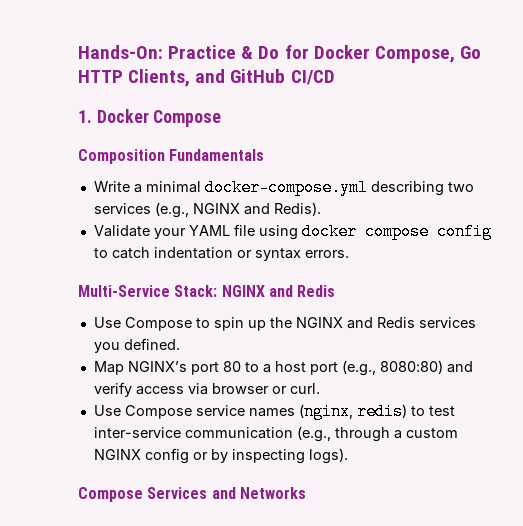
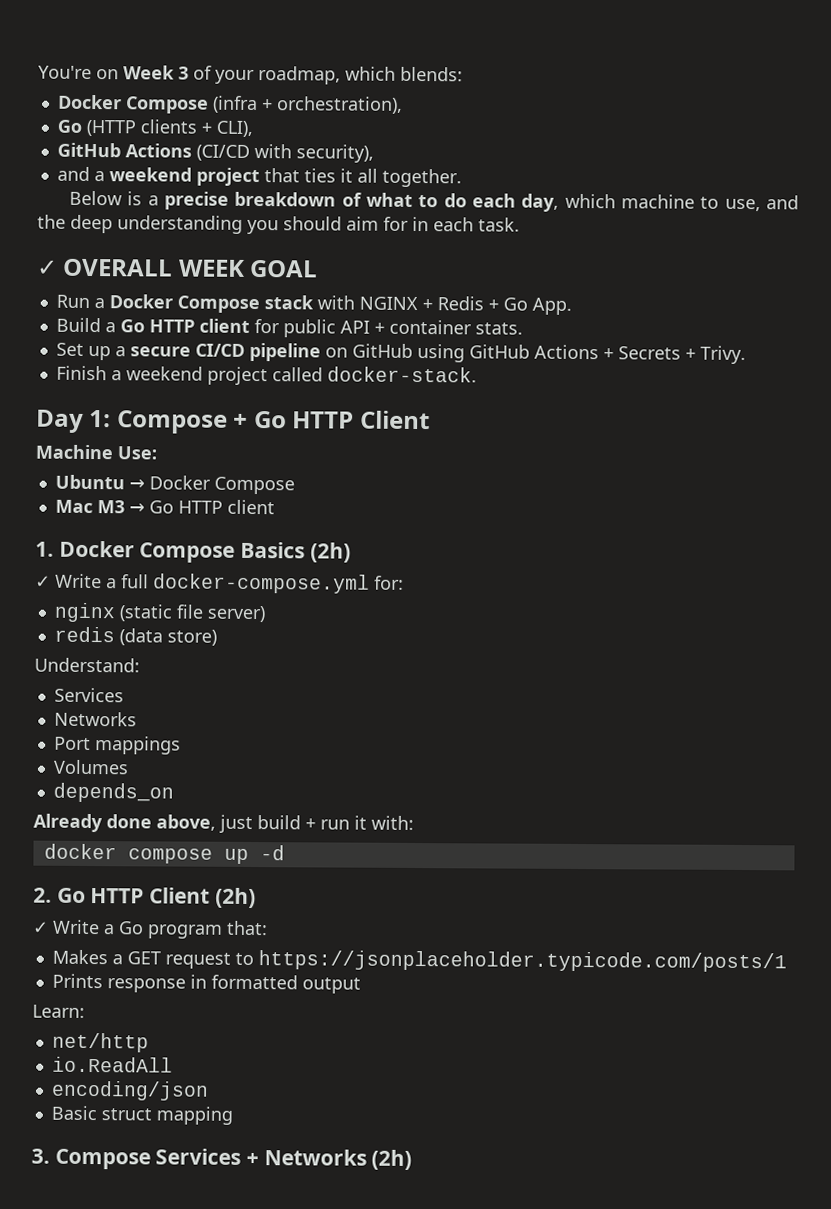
- Hands-On: Practice & Do for Docker Compose, Go HTTP Clients, and GitHub CI/CD
- 1. Docker Compose
- Composition Fundamentals
- Write a minimal docker-compose.yml describing two services (e.g., NGINX and Redis).
- Validate your YAML file using docker compose config to catch indentation or syntax errors.
- Multi-Service Stack: NGINX and Redis
- Use Compose to spin up the NGINX and Redis services you defined.
- Map NGINX’s port 80 to a host port (e.g., 8080:80) and verify access via browser or curl.
- Use Compose service names (nginx, redis) to test inter-service communication (e.g., through a custom NGINX config or by inspecting logs).
- Compose Services and Networks
+ You're on Week 3 of your roadmap, which blends:
+ Docker Compose (infra + orchestration),
+ Go (HTTP clients + CLI),
+ GitHub Actions (CI/CD with security),
+ and a weekend project that ties it all together.
+ Below is a precise breakdown of what to do each day, which machine to use, and the deep understanding you should aim for in each task.
+ ✓ OVERALL WEEK GOAL
+ Run a Docker Compose stack with NGINX + Redis + Go App.
+ Build a Go HTTP client for public API + container stats.
+ Set up a secure CI/CD pipeline on GitHub using GitHub Actions + Secrets + Trivy.
+ Finish a weekend project called docker-stack.
+ Day 1: Compose + Go HTTP Client
+ Machine Use:
+ Ubuntu → Docker Compose
+ Mac M3 → Go HTTP client
+ 1. Docker Compose Basics (2h)
+ ✓ Write a full docker-compose.yml for:
+ nginx (static file server)
+ redis (data store)
+ Understand:
+ Services
+ Networks
+ Port mappings
+ Volumes
+ depends_on
+ Already done above, just build + run it with:
+ docker compose up -d
+ 2. Go HTTP Client (2h)
+ ✓ Write a Go program that:
+ Makes a GET request to https://jsonplaceholder.typicode.com/posts/1
+ Prints response in formatted output
+ Learn:
+ net/http
+ io.ReadAll
+ encoding/json
+ Basic struct mapping
+ 3. Compose Services + Networks (2h)

